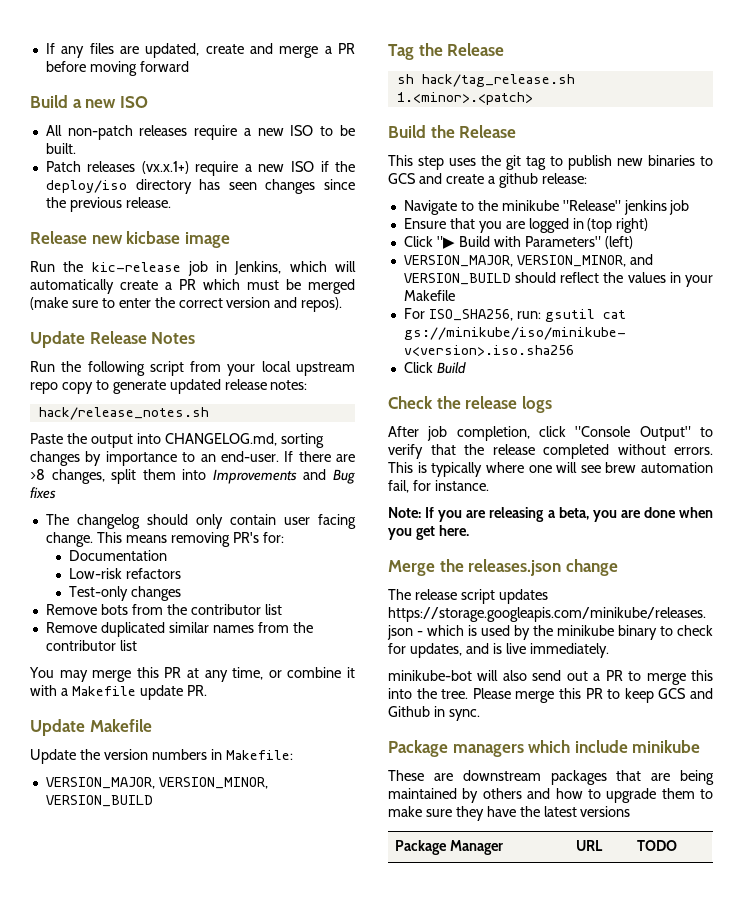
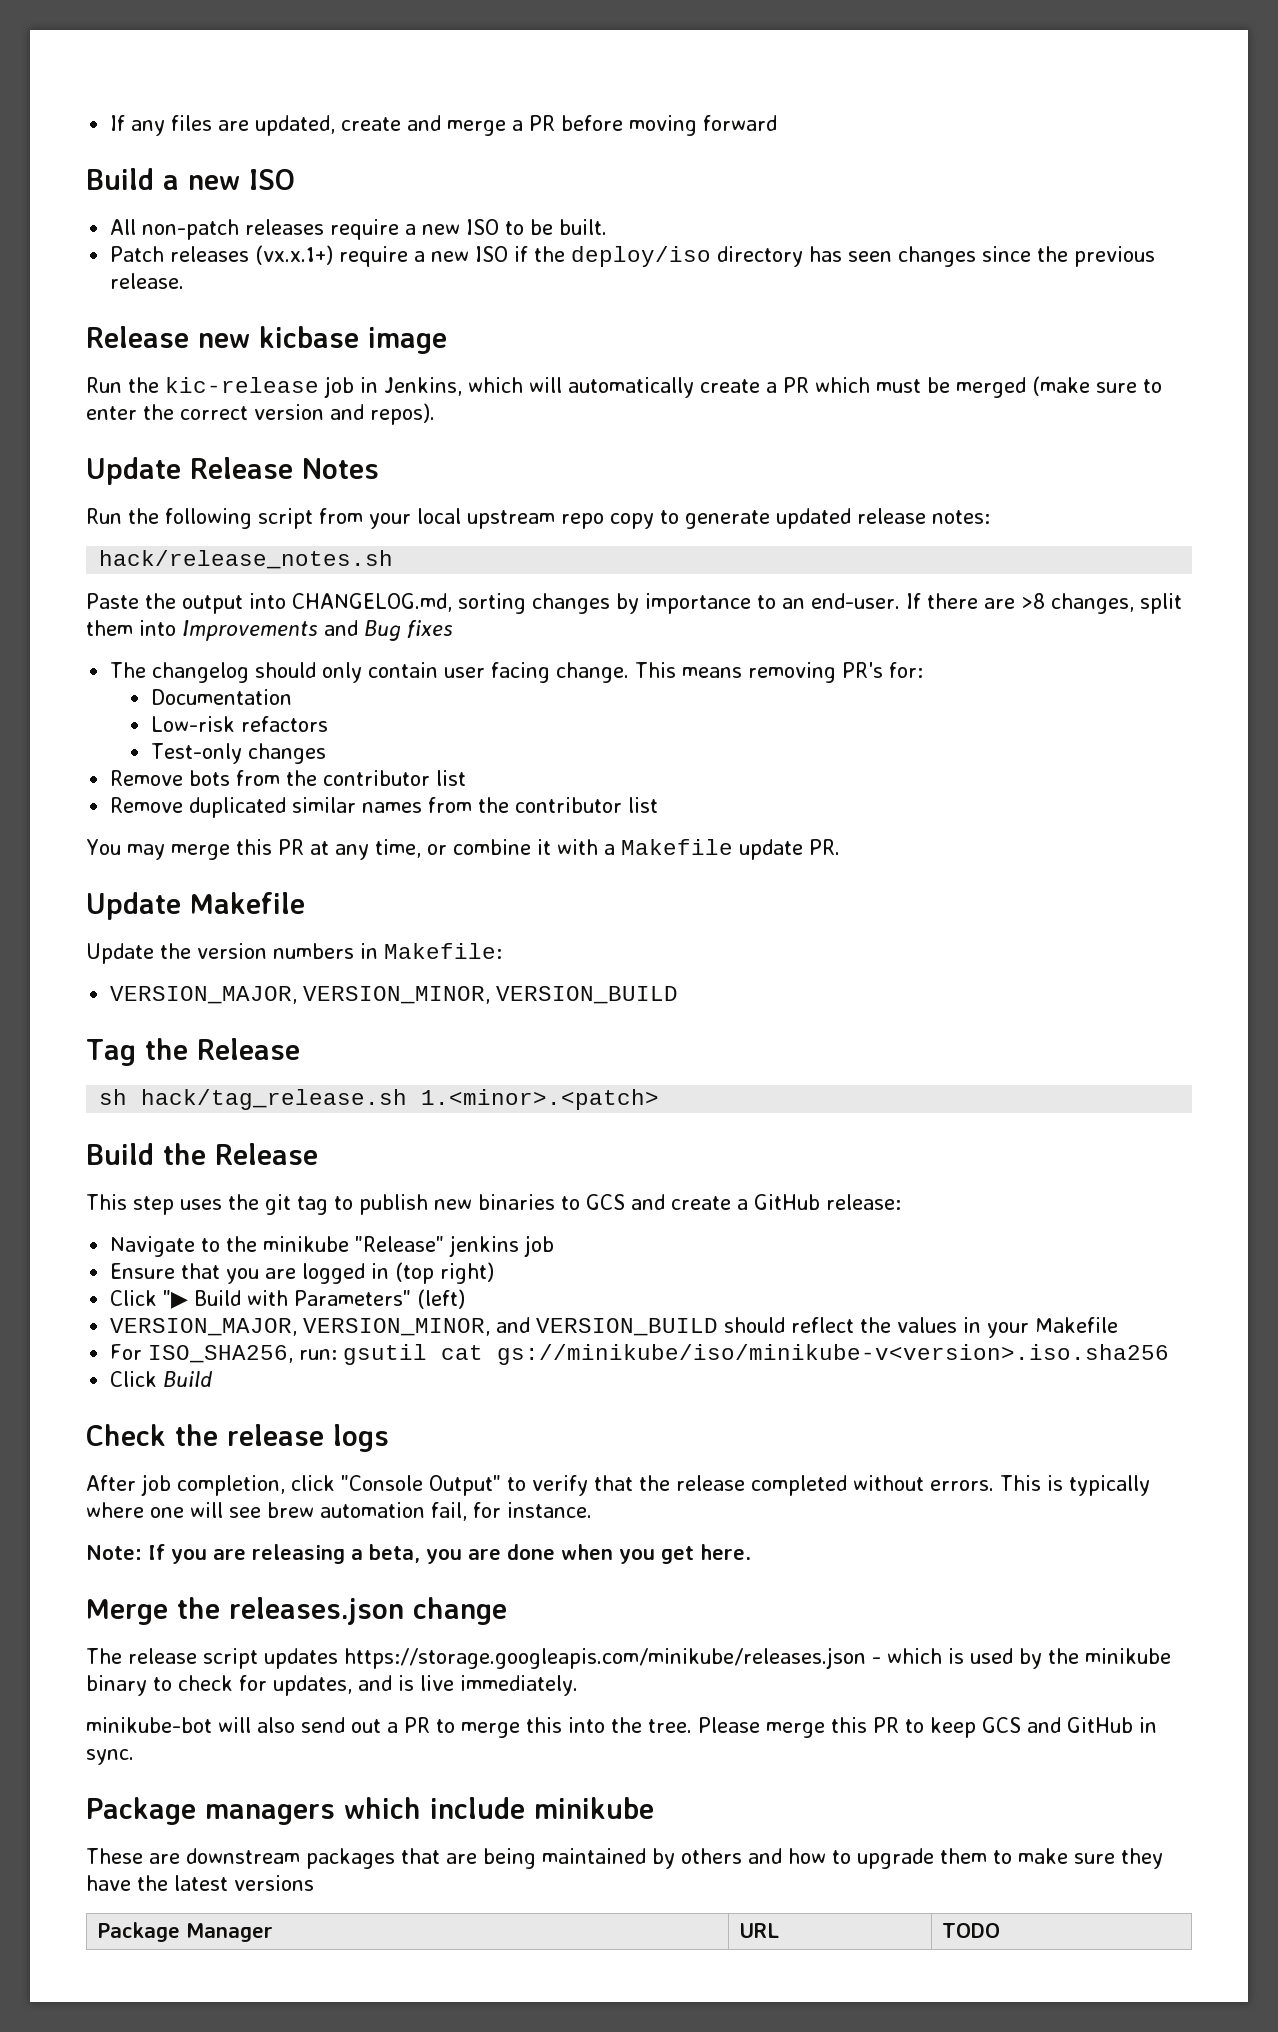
- This step uses the git tag to publish new binaries to GCS and create a github release:
+ This step uses the git tag to publish new binaries to GCS and create a GitHub release:
- Please merge this PR to keep GCS and Github in sync.
+ Please merge this PR to keep GCS and GitHub in sync.

